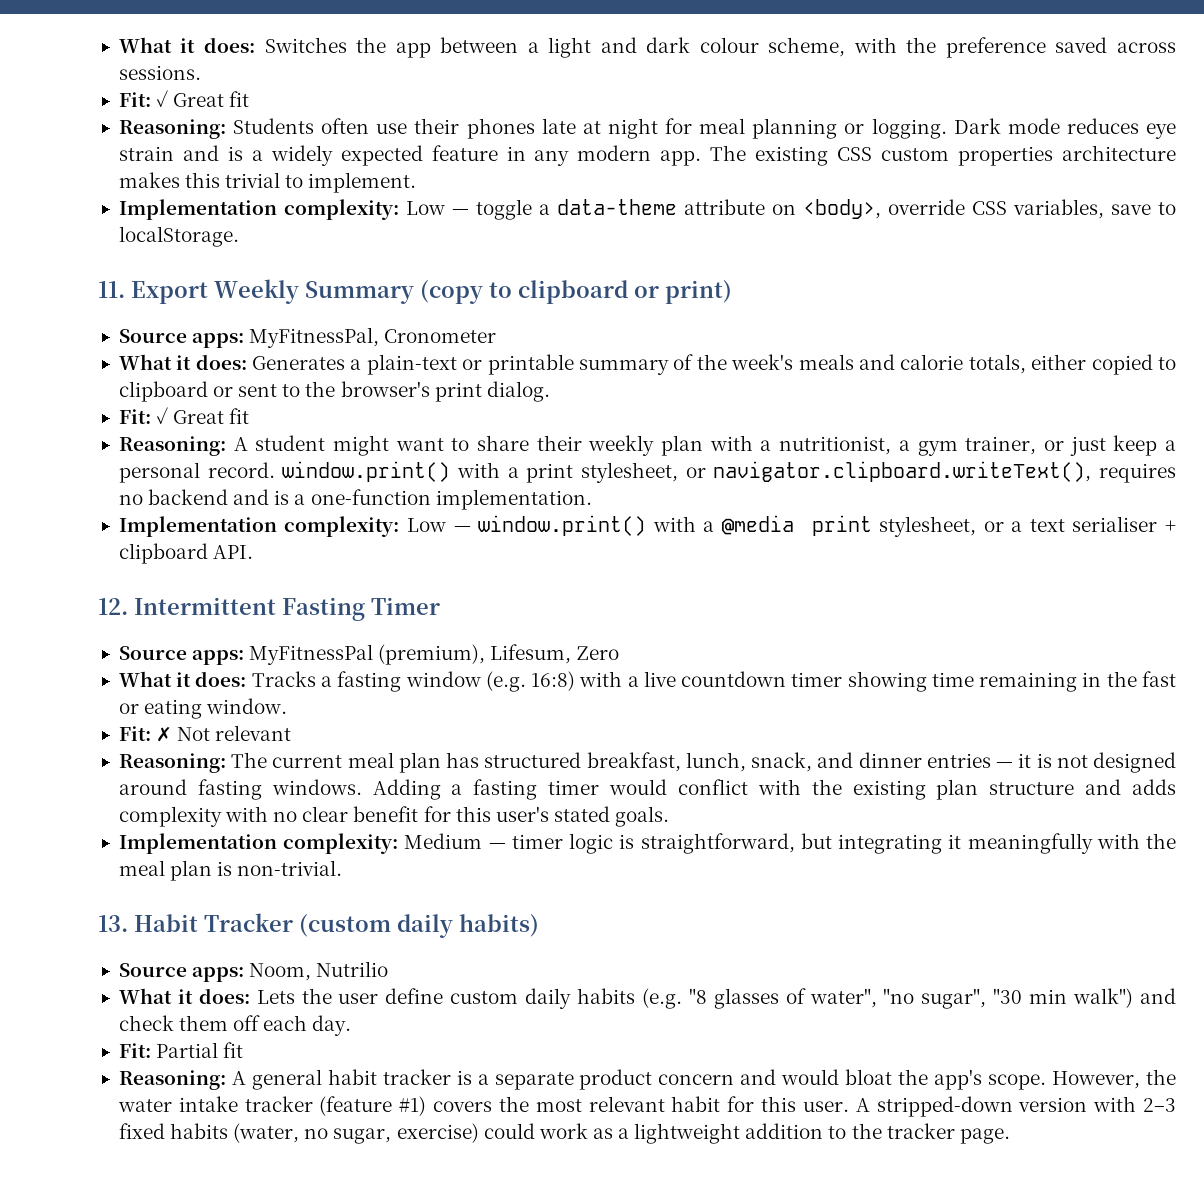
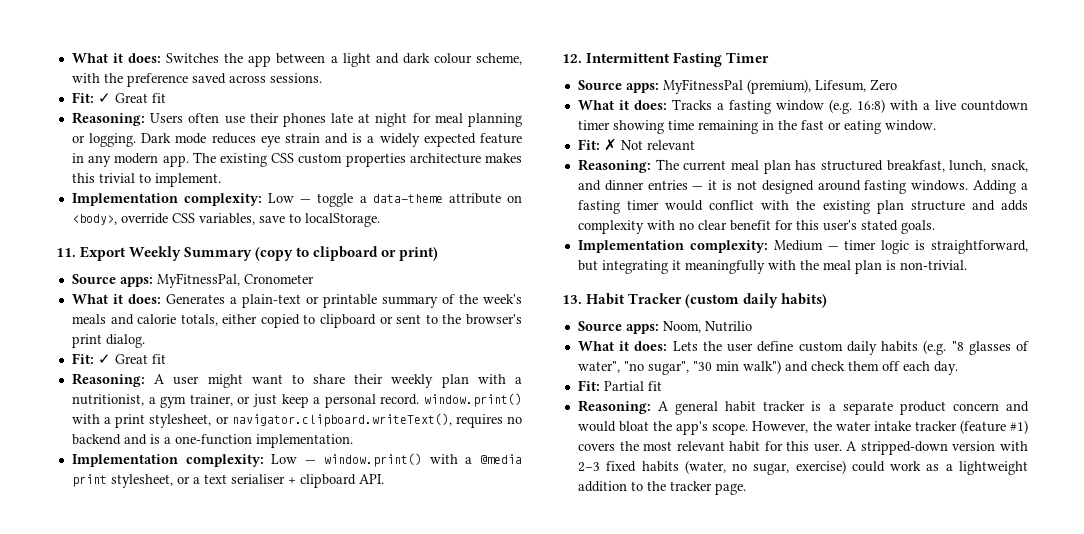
- Reasoning: Students often use their phones late at night for meal planning or logging.
+ Reasoning: Users often use their phones late at night for meal planning or logging.
- Reasoning: A student might want to share their weekly plan with a nutritionist, a gym trainer, or just keep a personal record. window.print() with a print stylesheet, or navigator.clipboard.writeText(), requires no backend and is a one-function implementation.
+ Reasoning: A user might want to share their weekly plan with a nutritionist, a gym trainer, or just keep a personal record. window.print() with a print stylesheet, or navigator.clipboard.writeText(), requires no backend and is a one-function implementation.

